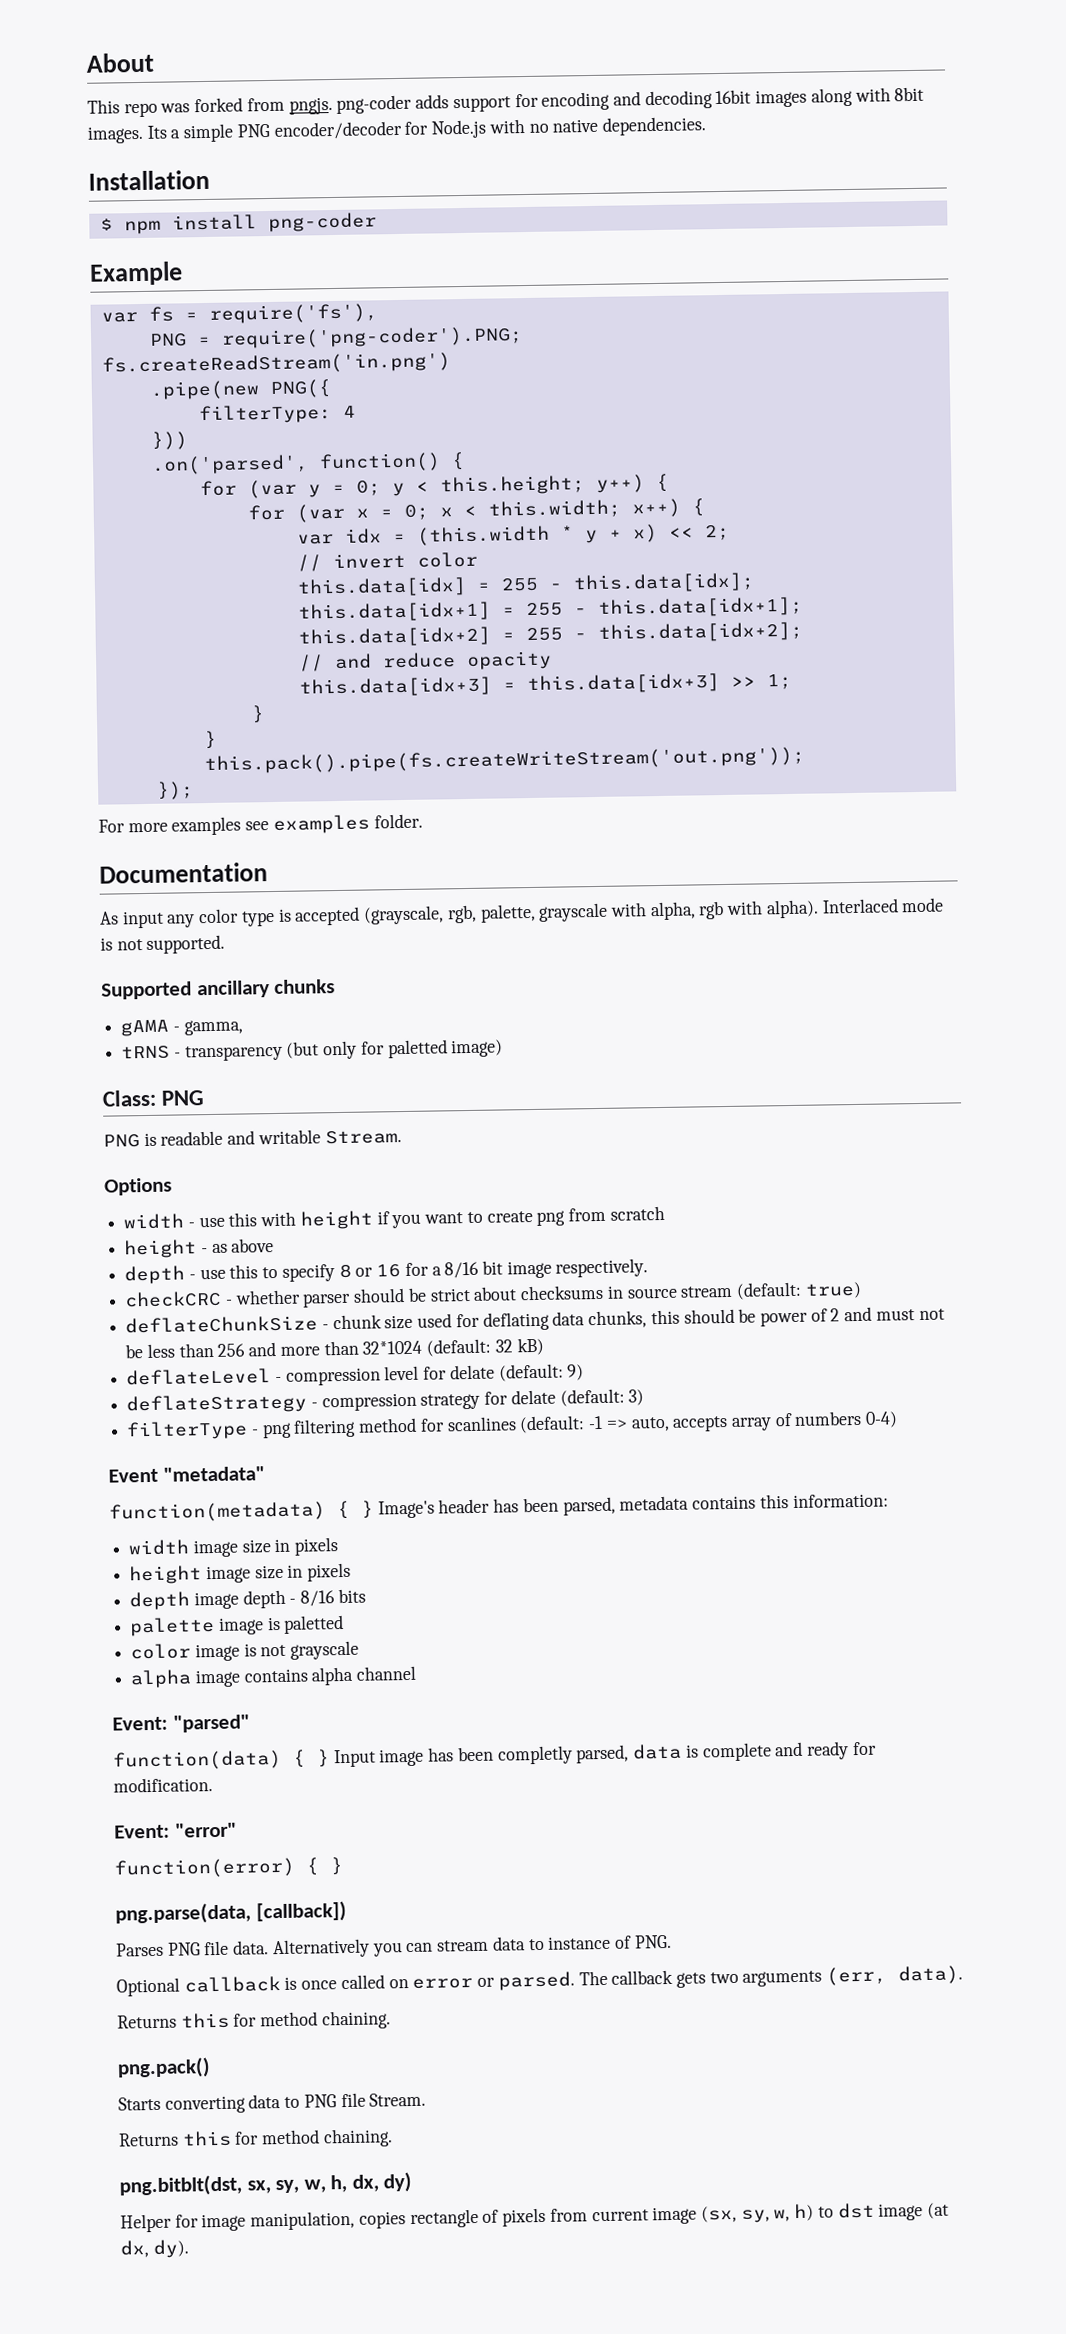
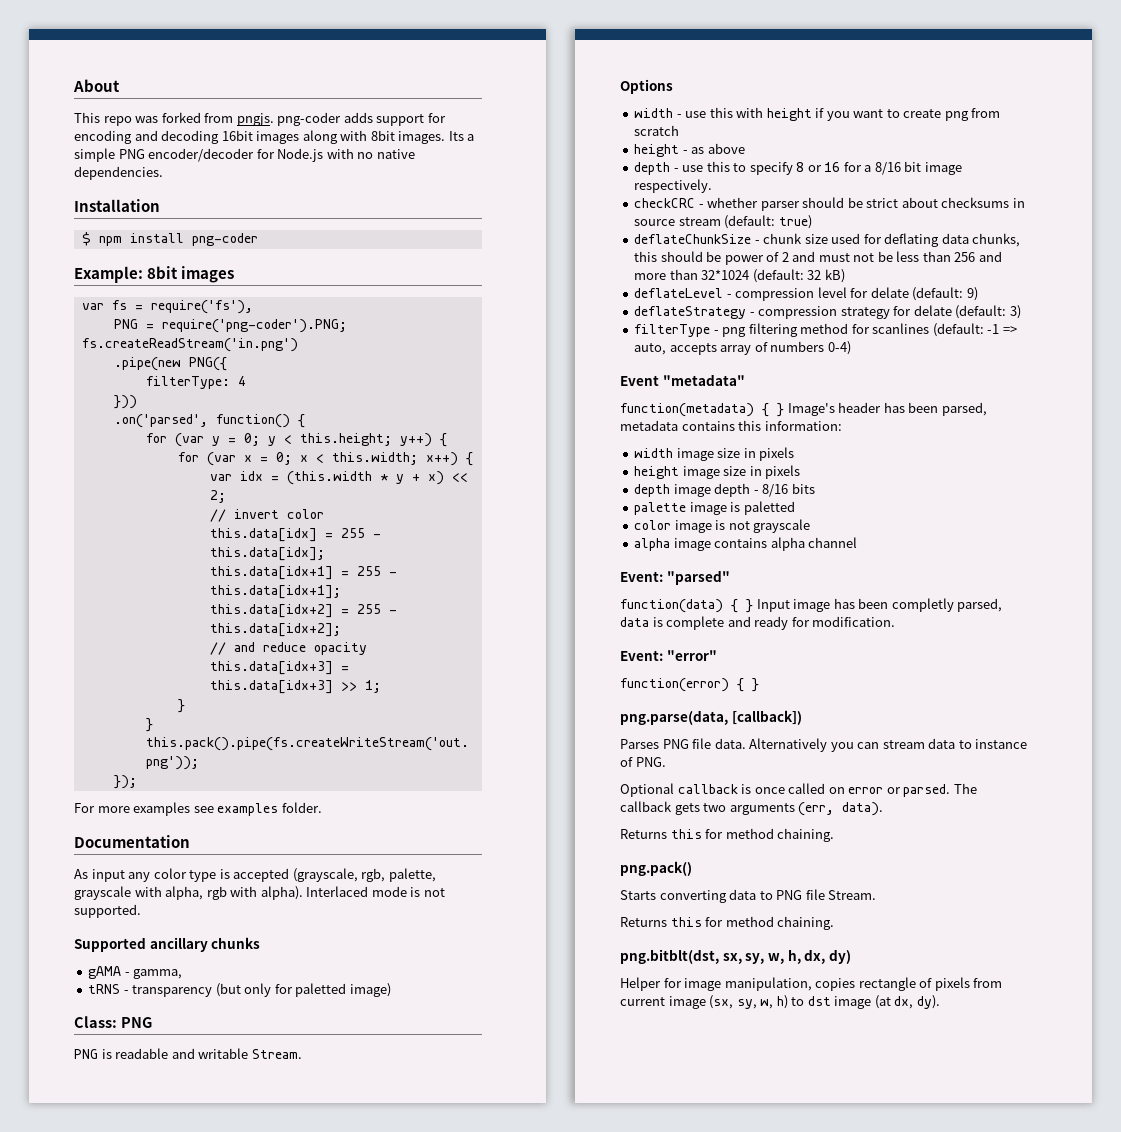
- Example
+ Example: 8bit images

